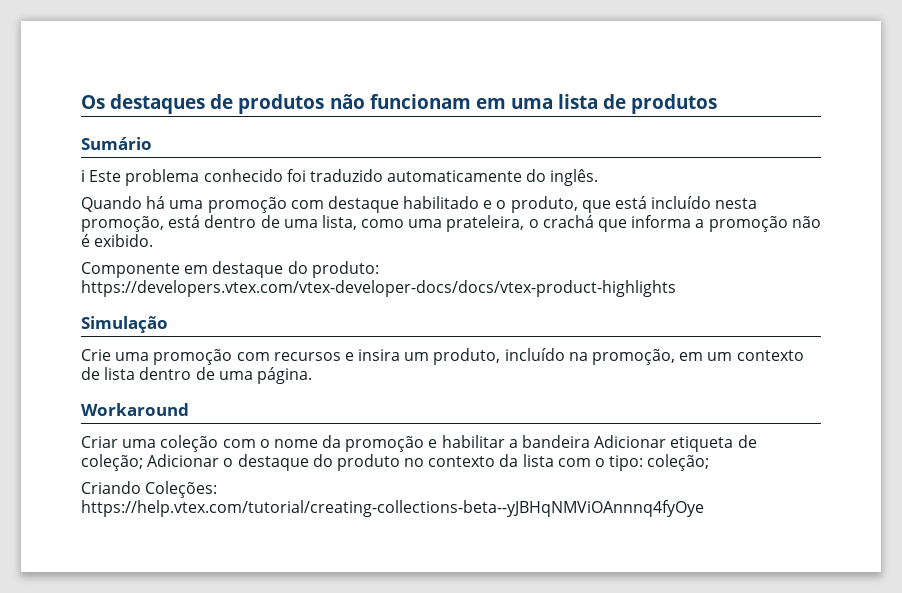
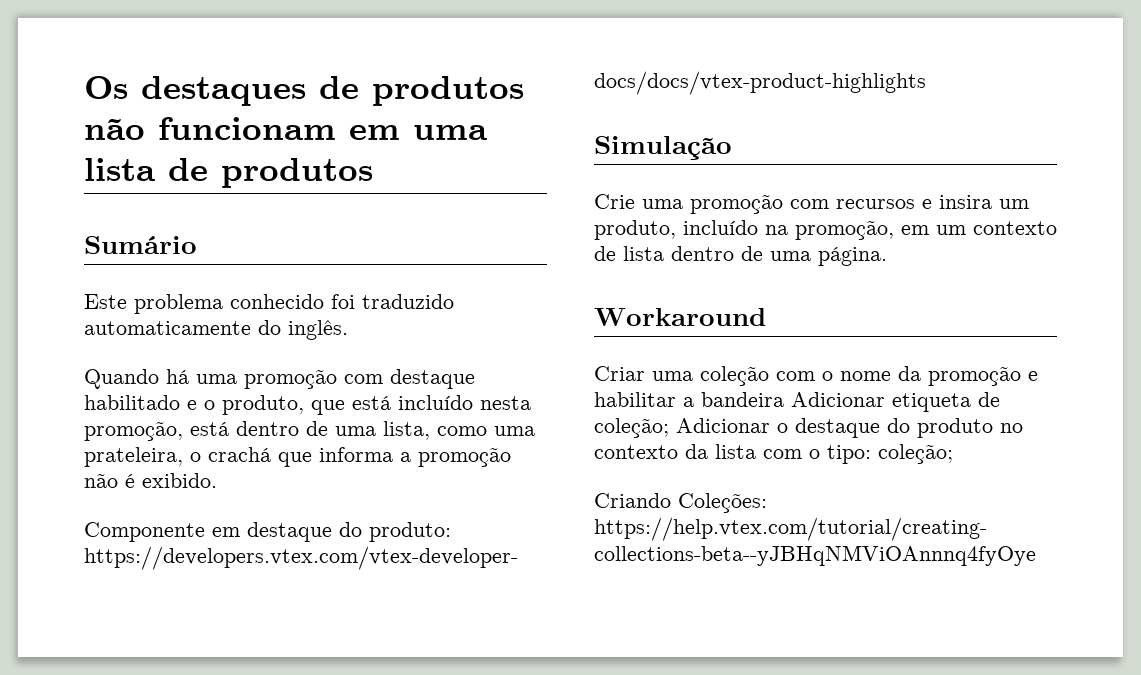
- ℹ Este problema conhecido foi traduzido automaticamente do inglês.
+ Este problema conhecido foi traduzido automaticamente do inglês.

